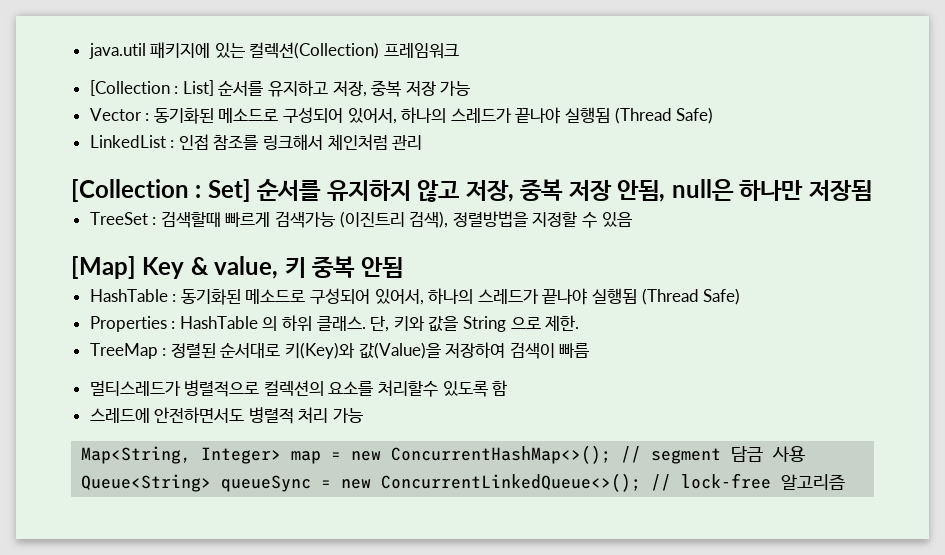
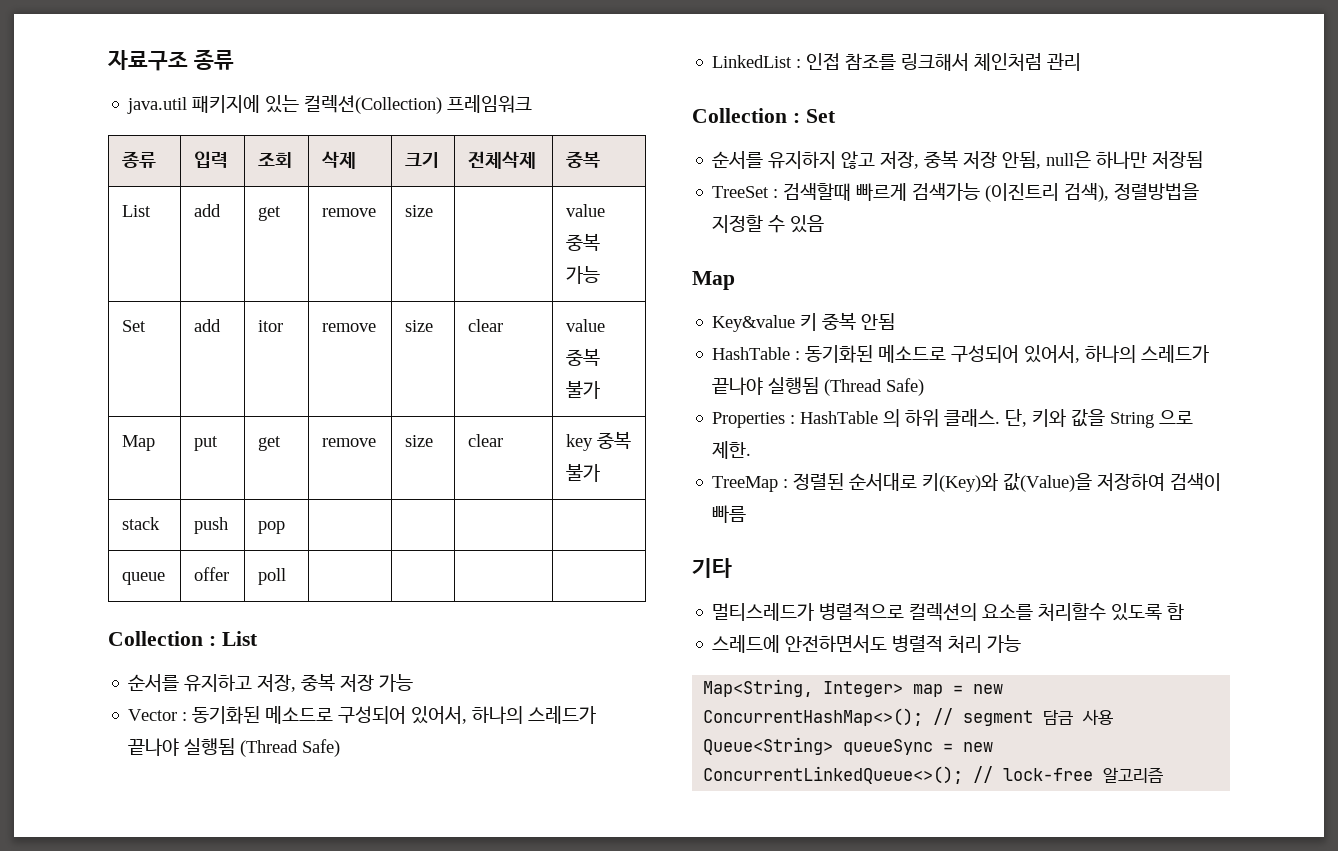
+ 자료구조 종류
- [Collection : List] 순서를 유지하고 저장, 중복 저장 가능
+ 종류 | 입력 | 조회 | 삭제 | 크기 | 전체삭제 | 중복
+ List | add | get | remove | size | | value 중복 가능
+ Set | add | itor | remove | size | clear | value 중복 불가
+ Map | put | get | remove | size | clear | key 중복 불가
+ stack | push | pop | | | |
+ queue | offer | poll | | | |
+ Collection : List
+ 순서를 유지하고 저장, 중복 저장 가능
- [Collection : Set] 순서를 유지하지 않고 저장, 중복 저장 안됨, null은 하나만 저장됨
+ Collection : Set
+ 순서를 유지하지 않고 저장, 중복 저장 안됨, null은 하나만 저장됨
  TreeSet : 검색할때 빠르게 검색가능 (이진트리 검색), 정렬방법을 지정할 수 있음
- [Map] Key & value, 키 중복 안됨
+ Map
+ Key&value 키 중복 안됨
+ 기타

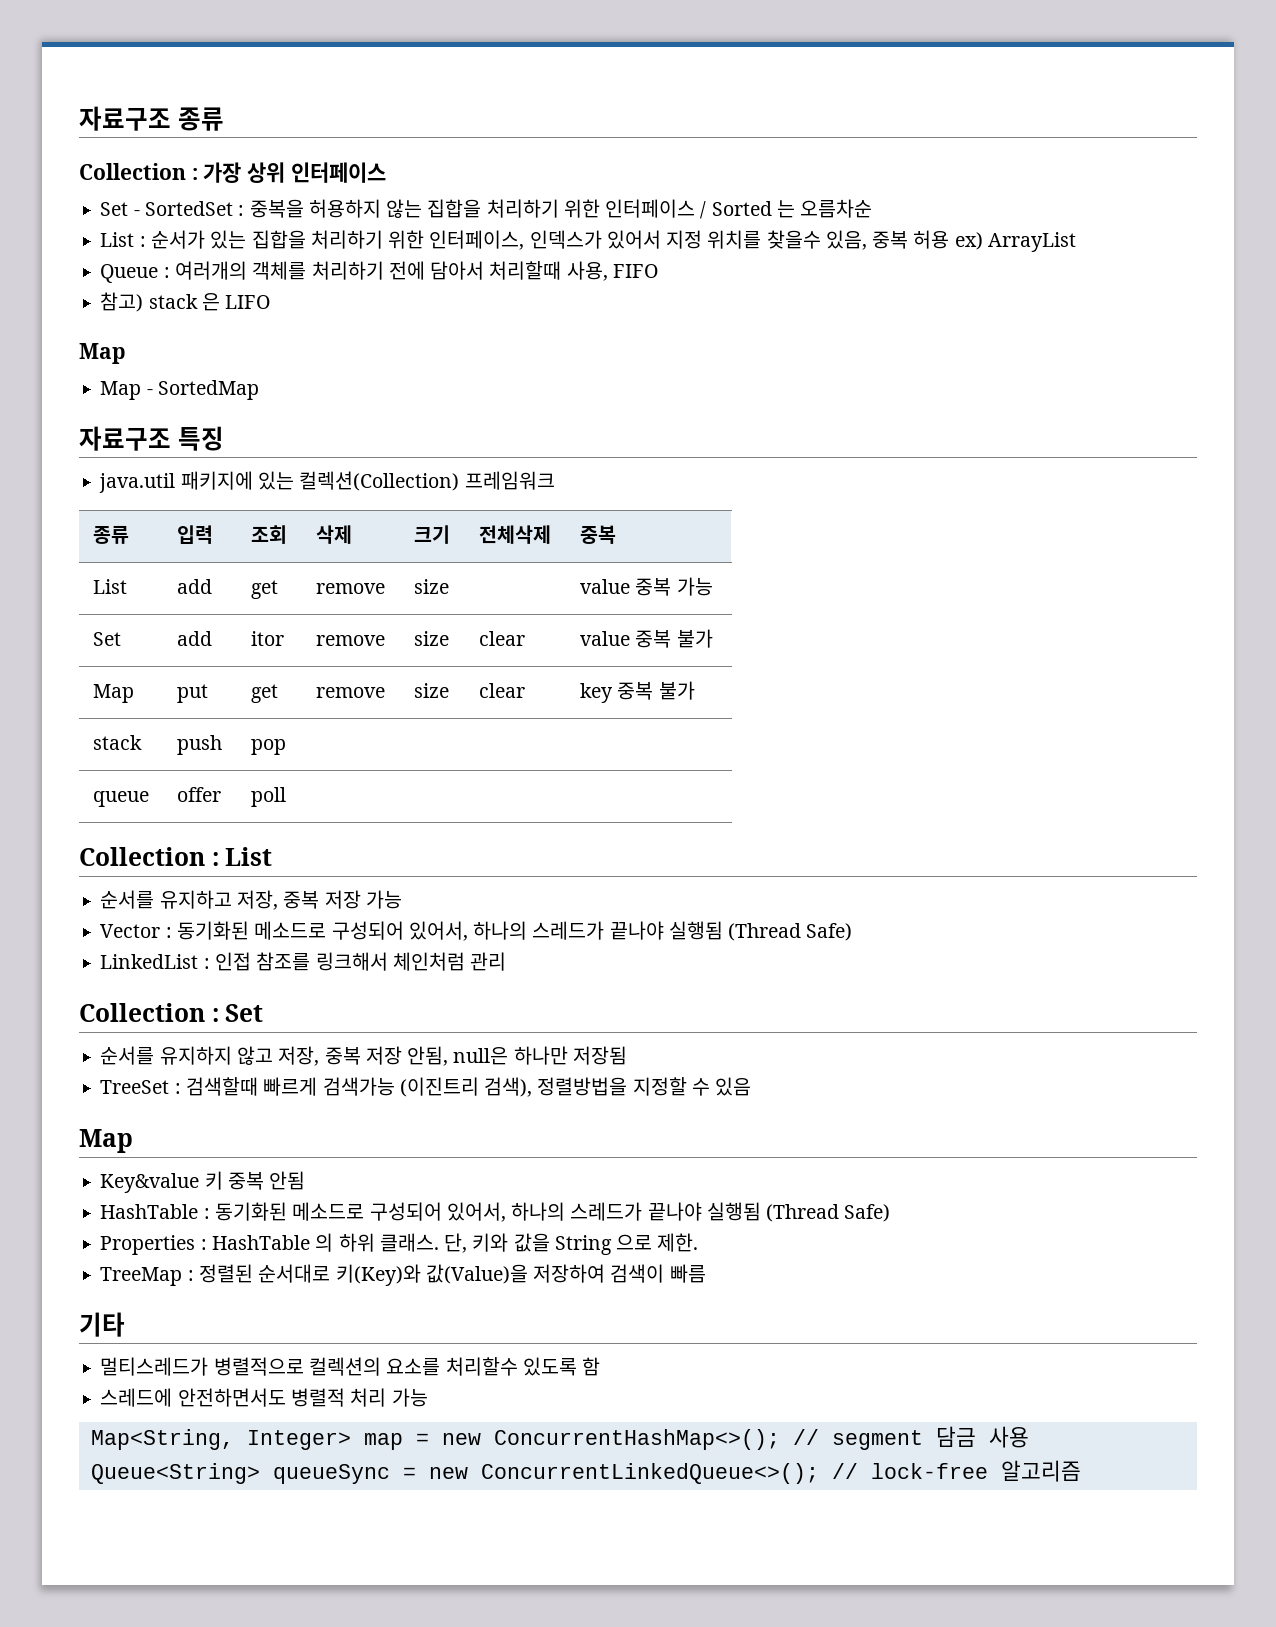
+ Collection : 가장 상위 인터페이스
+ Set - SortedSet : 중복을 허용하지 않는 집합을 처리하기 위한 인터페이스 / Sorted 는 오름차순
+ List : 순서가 있는 집합을 처리하기 위한 인터페이스, 인덱스가 있어서 지정 위치를 찾을수 있음, 중복 허용 ex) ArrayList
+ Queue : 여러개의 객체를 처리하기 전에 담아서 처리할때 사용, FIFO
+ 참고) stack 은 LIFO
+ Map
+ Map - SortedMap
+ 자료구조 특징

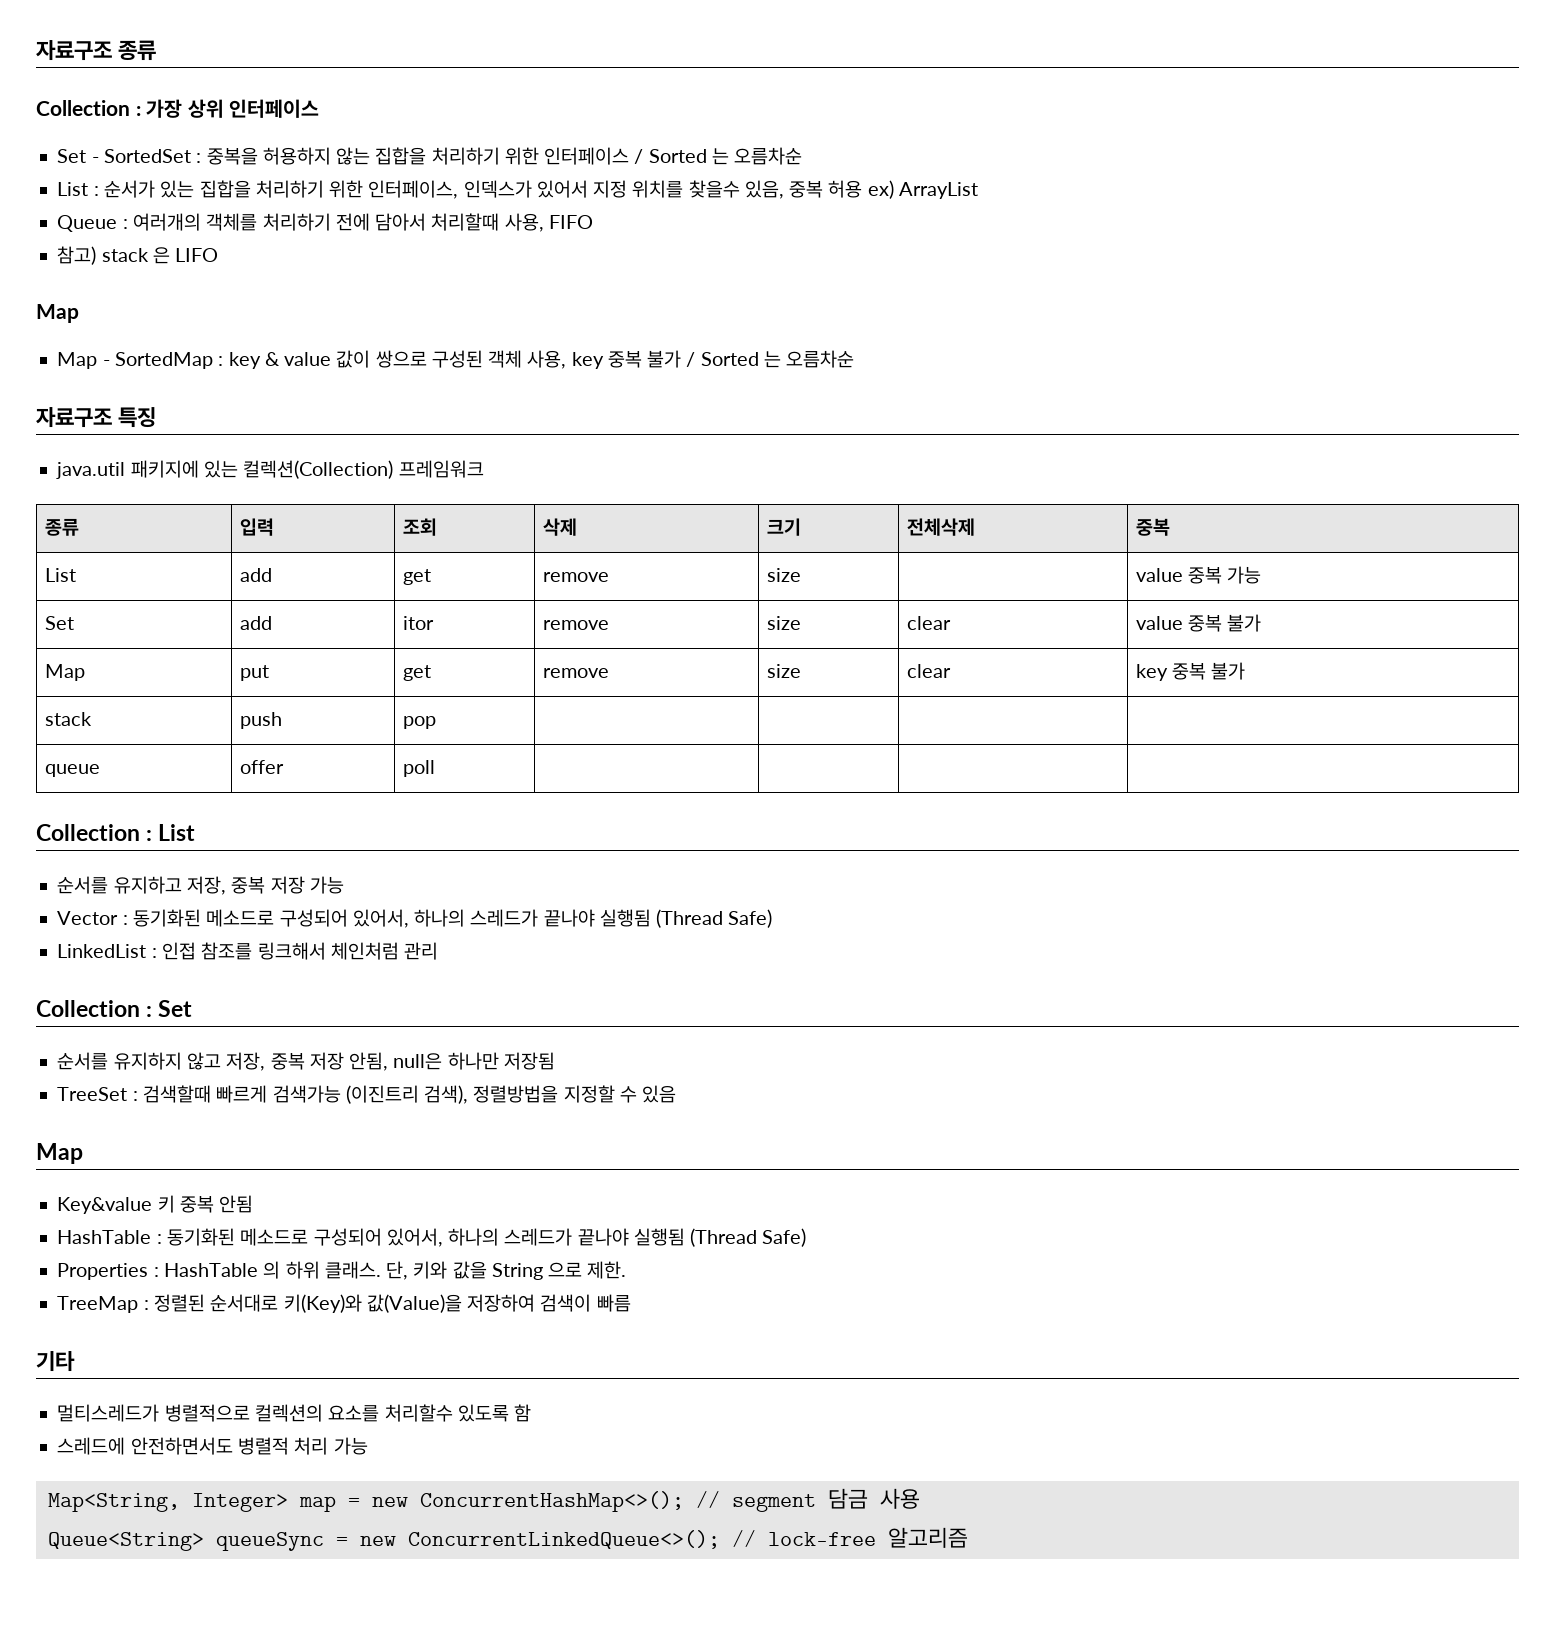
- Map - SortedMap
+ Map - SortedMap : key & value 값이 쌍으로 구성된 객체 사용, key 중복 불가 / Sorted 는 오름차순

